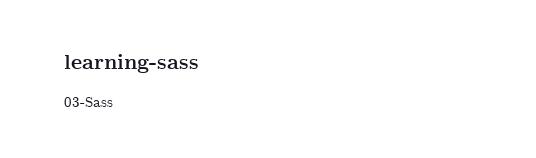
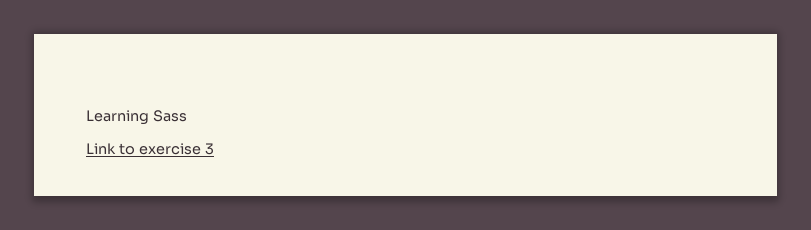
- learning-sass
- 03-Sass
+ Learning Sass
+ Link to exercise 3

